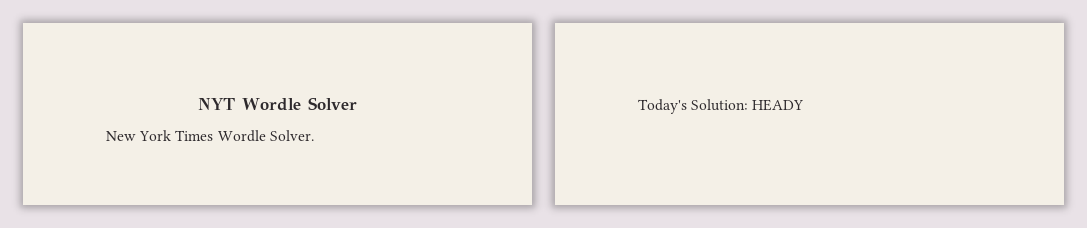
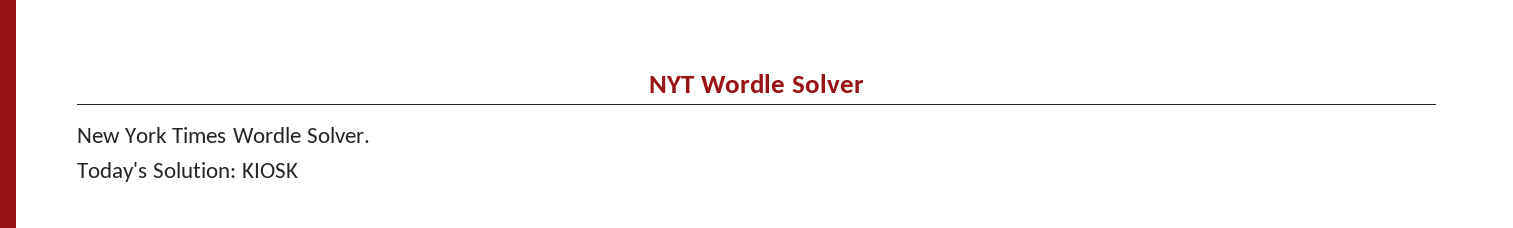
- Today's Solution: HEADY
+ Today's Solution: KIOSK

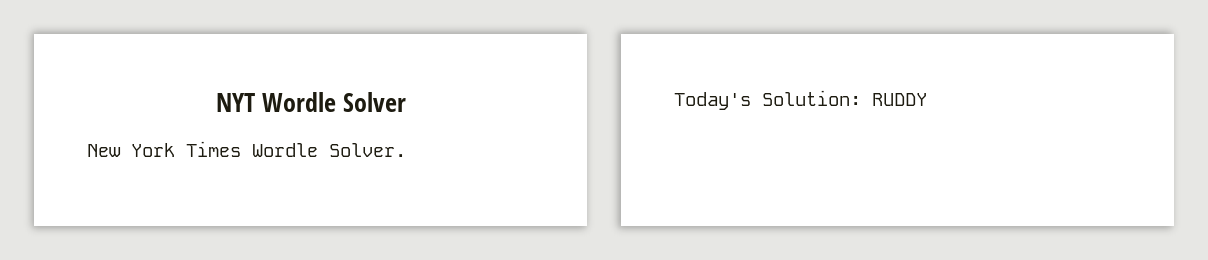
- Today's Solution: KIOSK
+ Today's Solution: RUDDY

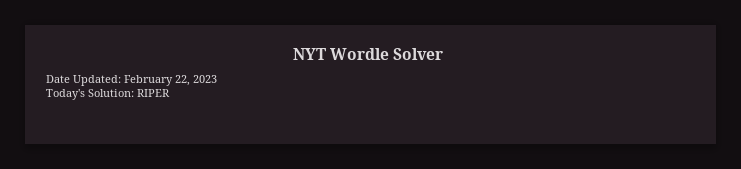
- New York Times Wordle Solver.
+ Date Updated: February 22, 2023
- Today's Solution: RUDDY
+ Today's Solution: RIPER

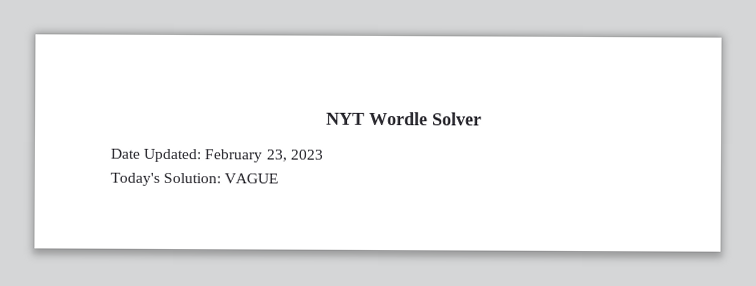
- Date Updated: February 22, 2023
+ Date Updated: February 23, 2023
- Today's Solution: RIPER
+ Today's Solution: VAGUE

